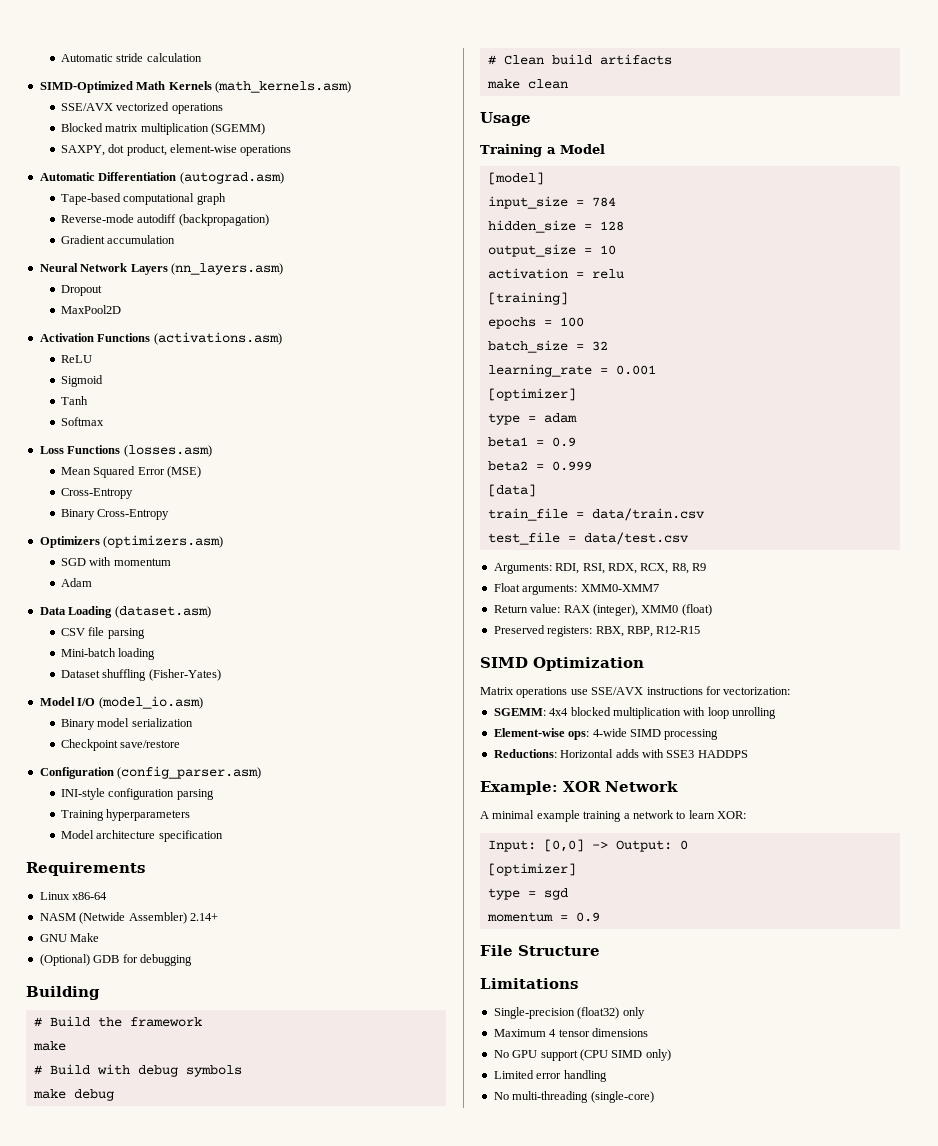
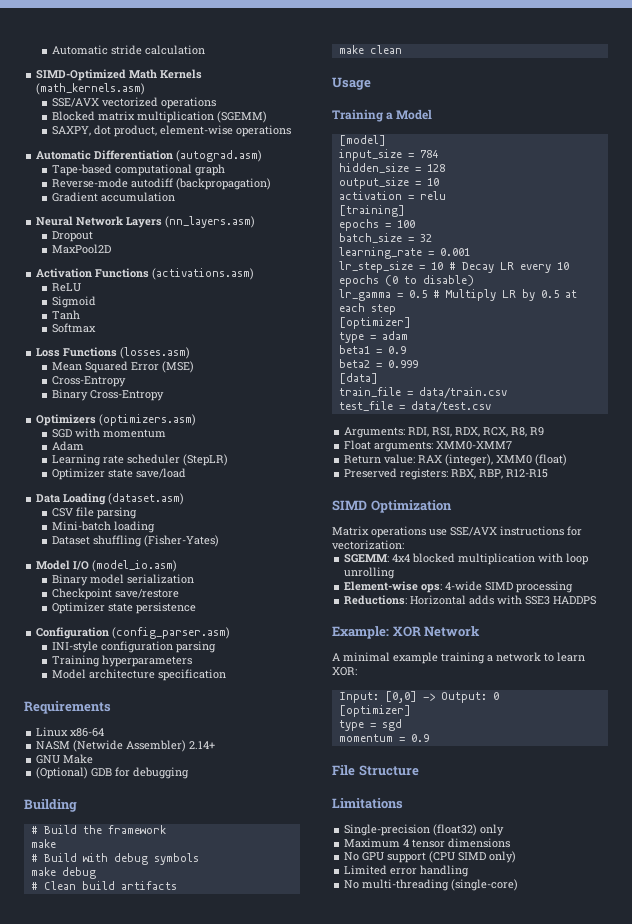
+ Learning rate scheduler (StepLR)
+ Optimizer state save/load
+ Optimizer state persistence
+ lr_step_size = 10 # Decay LR every 10 epochs (0 to disable)
+ lr_gamma = 0.5 # Multiply LR by 0.5 at each step

